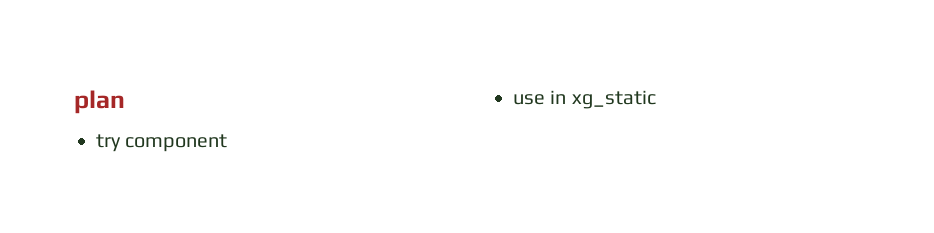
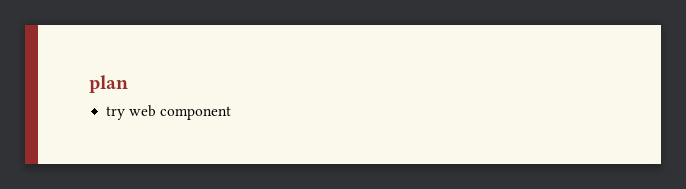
- try component
+ try web component
- use in xg_static

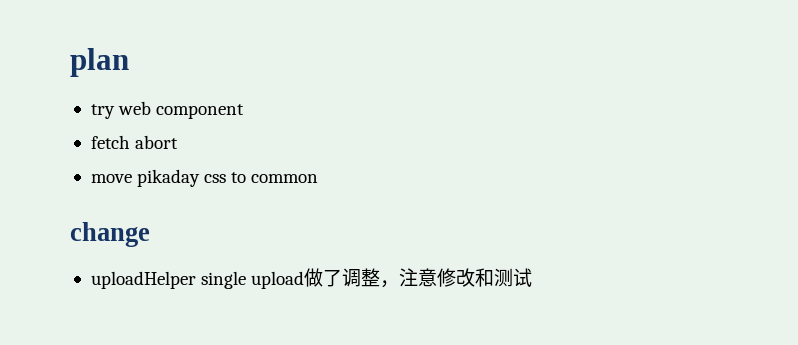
+ fetch abort
+ move pikaday css to common
+ change
+ uploadHelper single upload做了调整，注意修改和测试

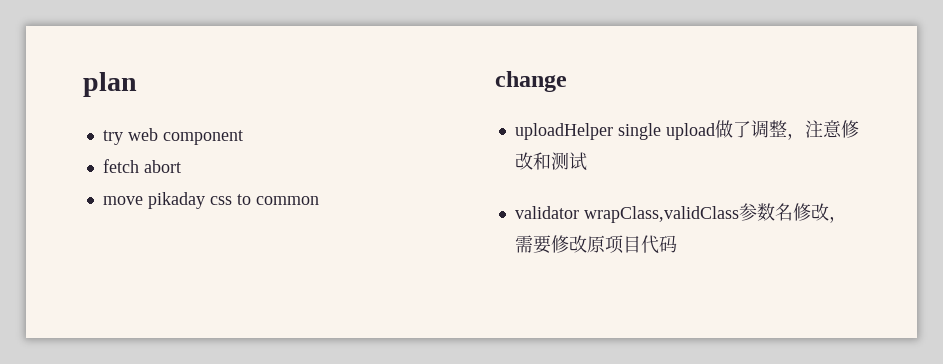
+ validator wrapClass,validClass参数名修改，需要修改原项目代码

